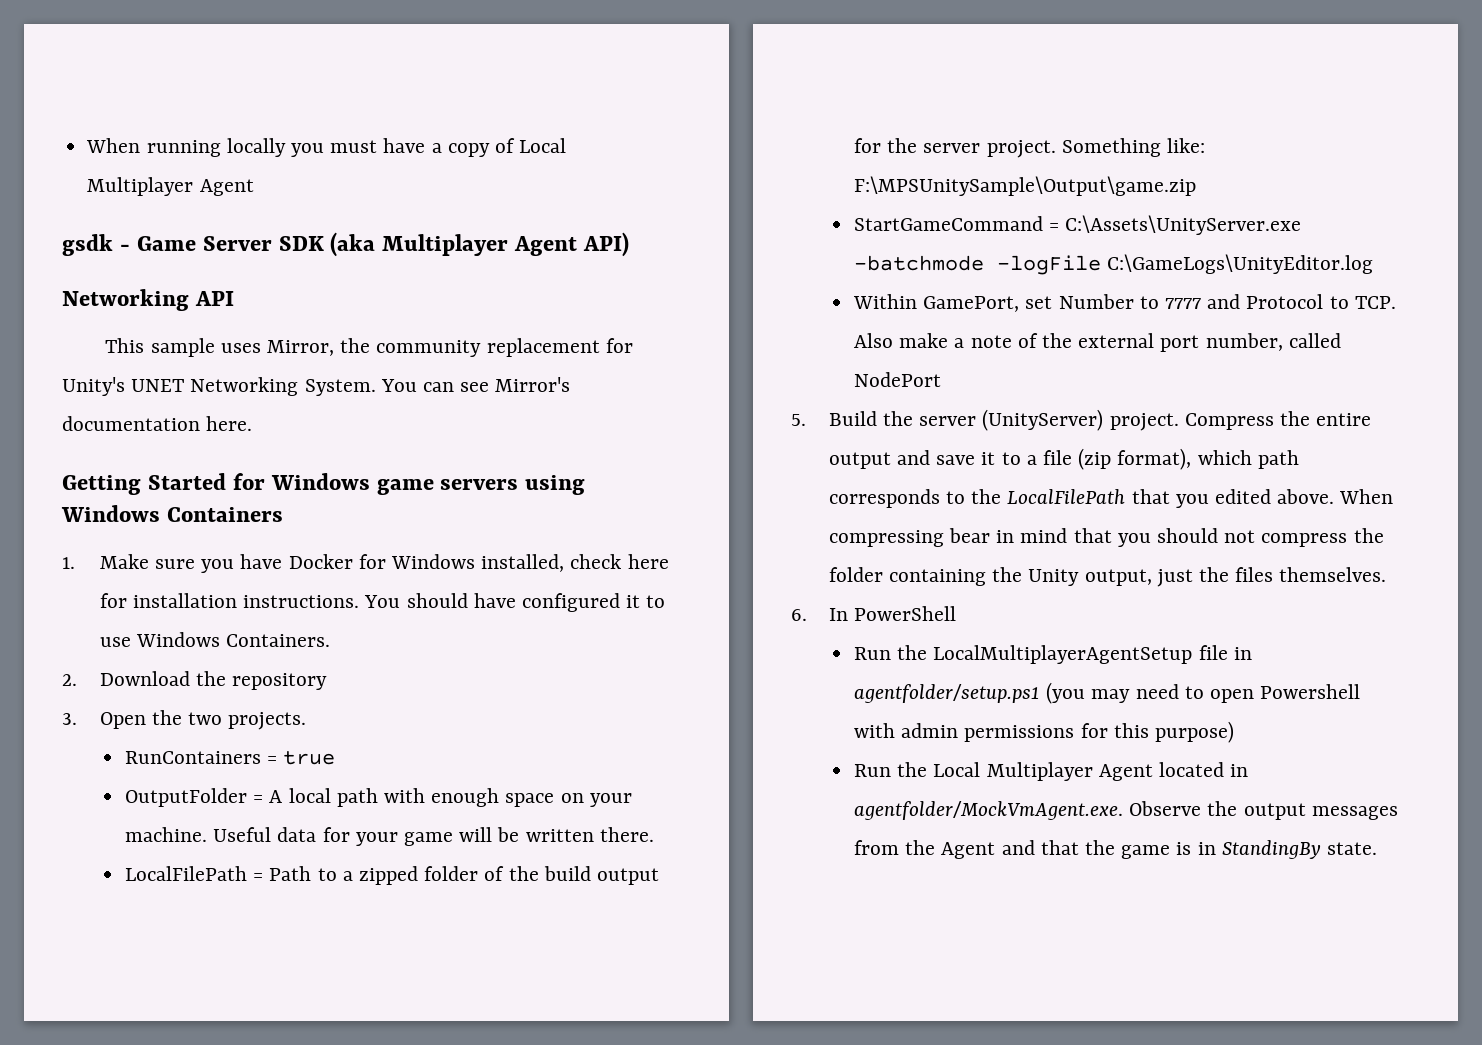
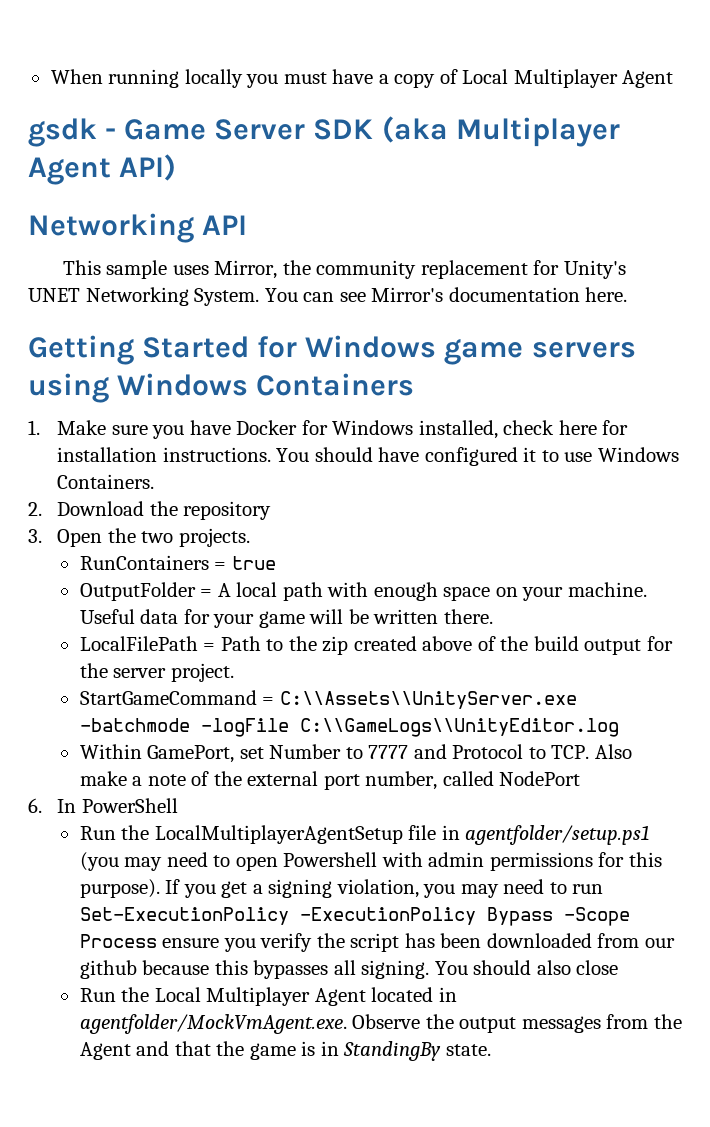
- LocalFilePath = Path to a zipped folder of the build output for the server project. Something like: F:\MPSUnitySample\Output\game.zip
+ LocalFilePath = Path to the zip created above of the build output for the server project.
- StartGameCommand = C:\Assets\UnityServer.exe -batchmode -logFile C:\GameLogs\UnityEditor.log
+ StartGameCommand = C:\\Assets\\UnityServer.exe -batchmode -logFile C:\\GameLogs\\UnityEditor.log
- 5. Build the server (UnityServer) project. Compress the entire output and save it to a file (zip format), which path corresponds to the LocalFilePath that you edited above. When compressing bear in mind that you should not compress the folder containing the Unity output, just the files themselves.
- Run the LocalMultiplayerAgentSetup file in agentfolder/setup.ps1 (you may need to open Powershell with admin permissions for this purpose)
+ Run the LocalMultiplayerAgentSetup file in agentfolder/setup.ps1 (you may need to open Powershell with admin permissions for this purpose). If you get a signing violation, you may need to run Set-ExecutionPolicy -ExecutionPolicy Bypass -Scope Process ensure you verify the script has been downloaded from our github because this bypasses all signing. You should also close

